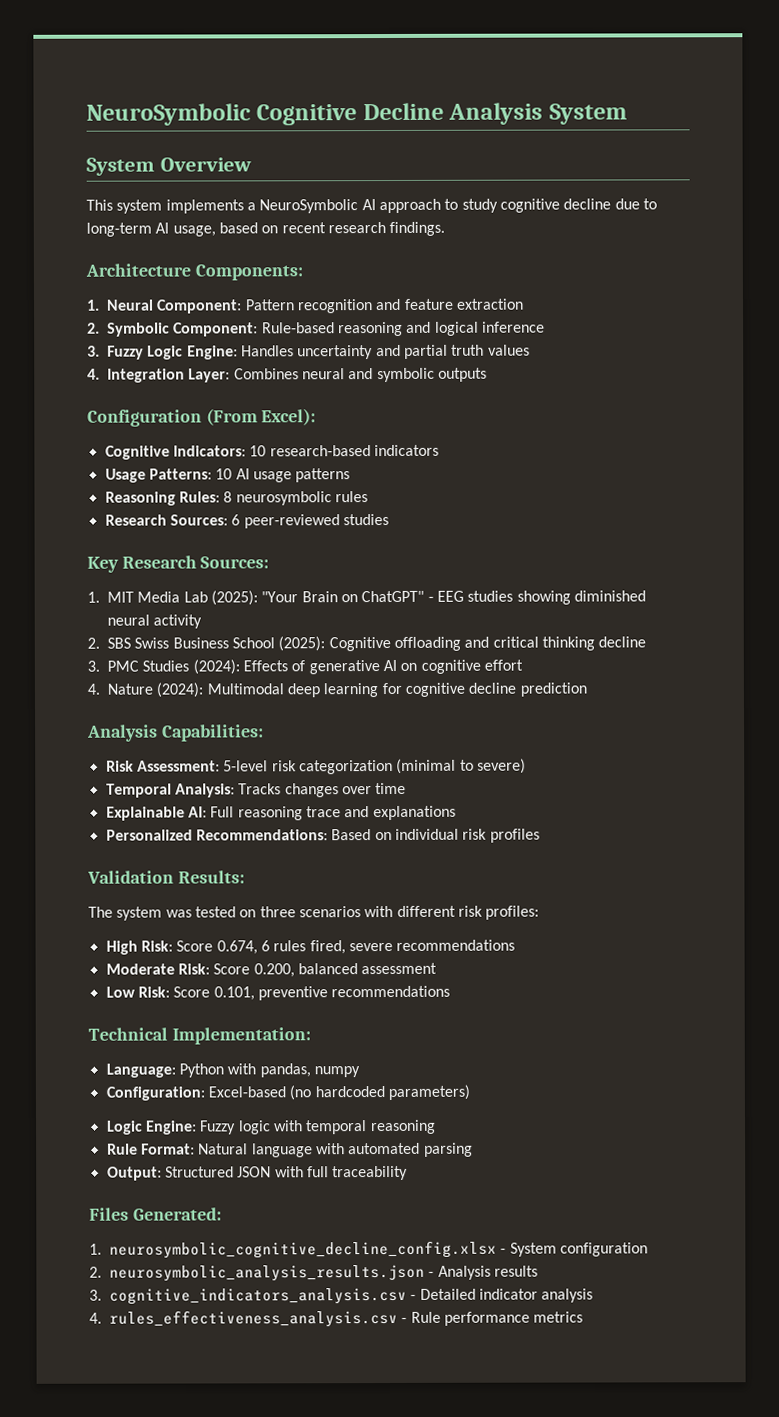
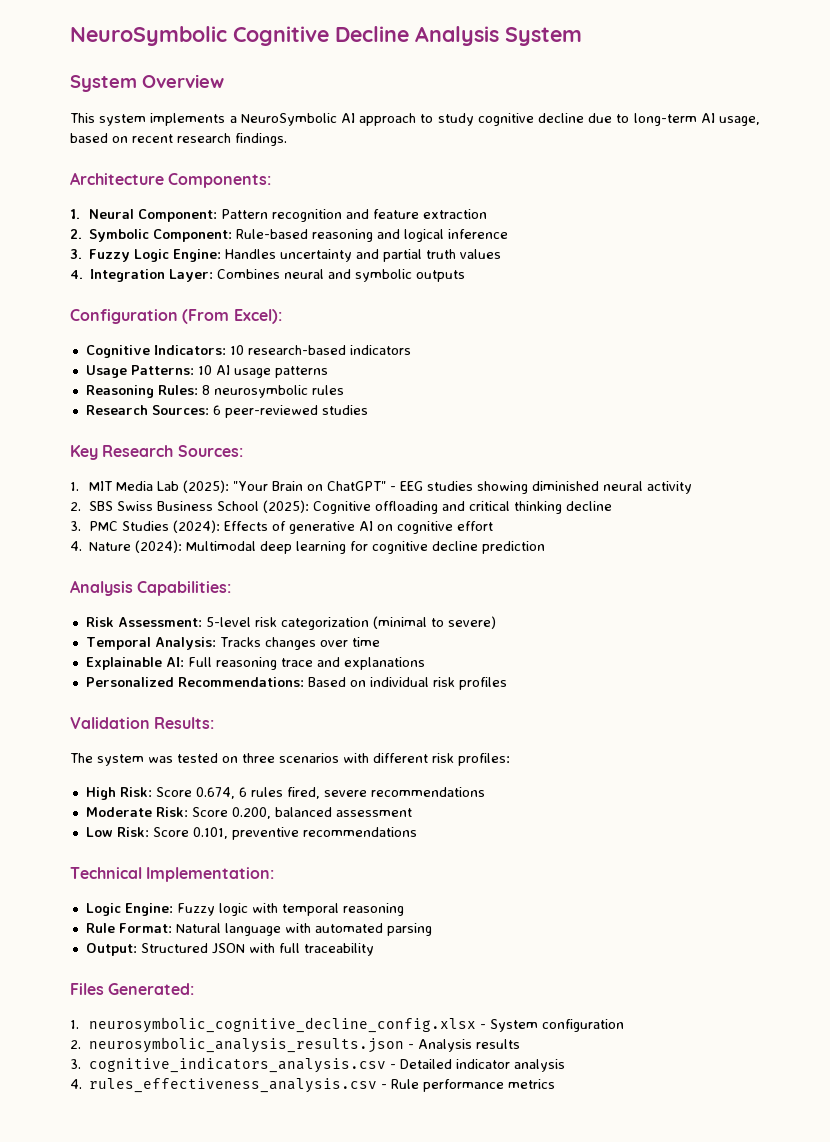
- Language: Python with pandas, numpy
- Configuration: Excel-based (no hardcoded parameters)

